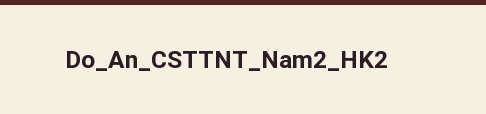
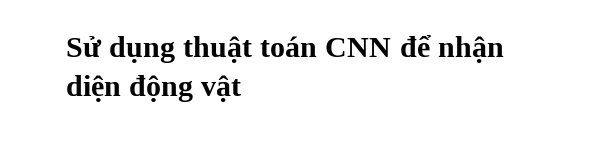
- Do_An_CSTTNT_Nam2_HK2
+ Sử dụng thuật toán CNN để nhận diện động vật

